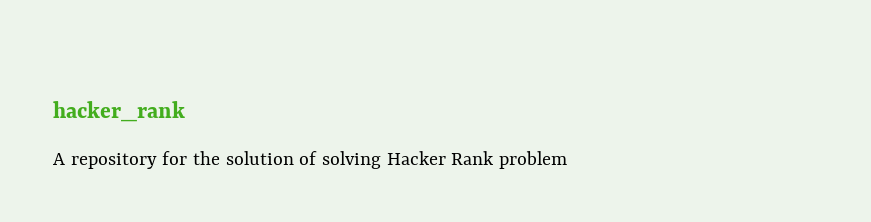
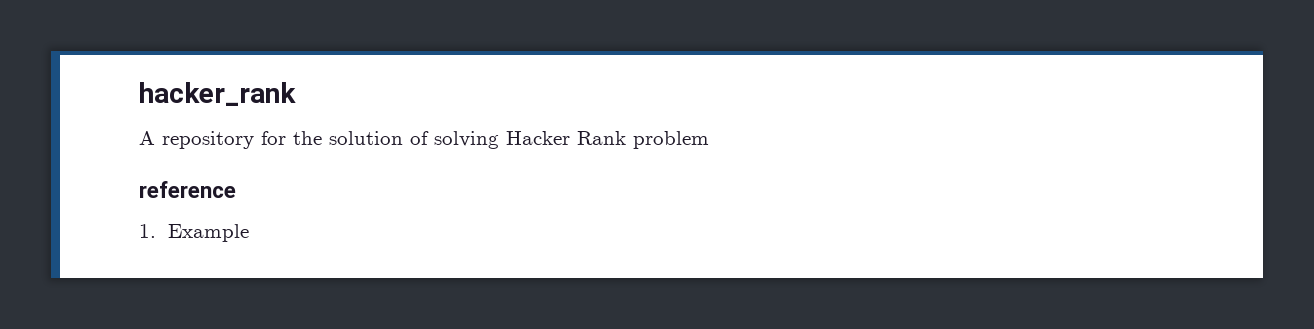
+ reference
+ 1. Example

